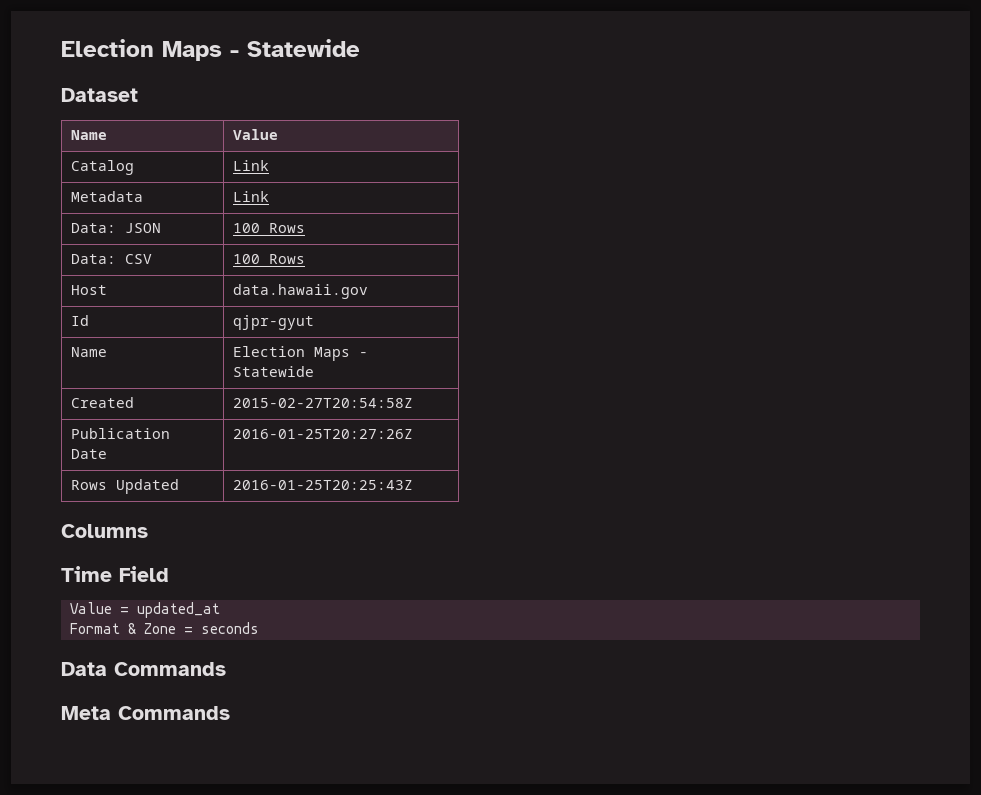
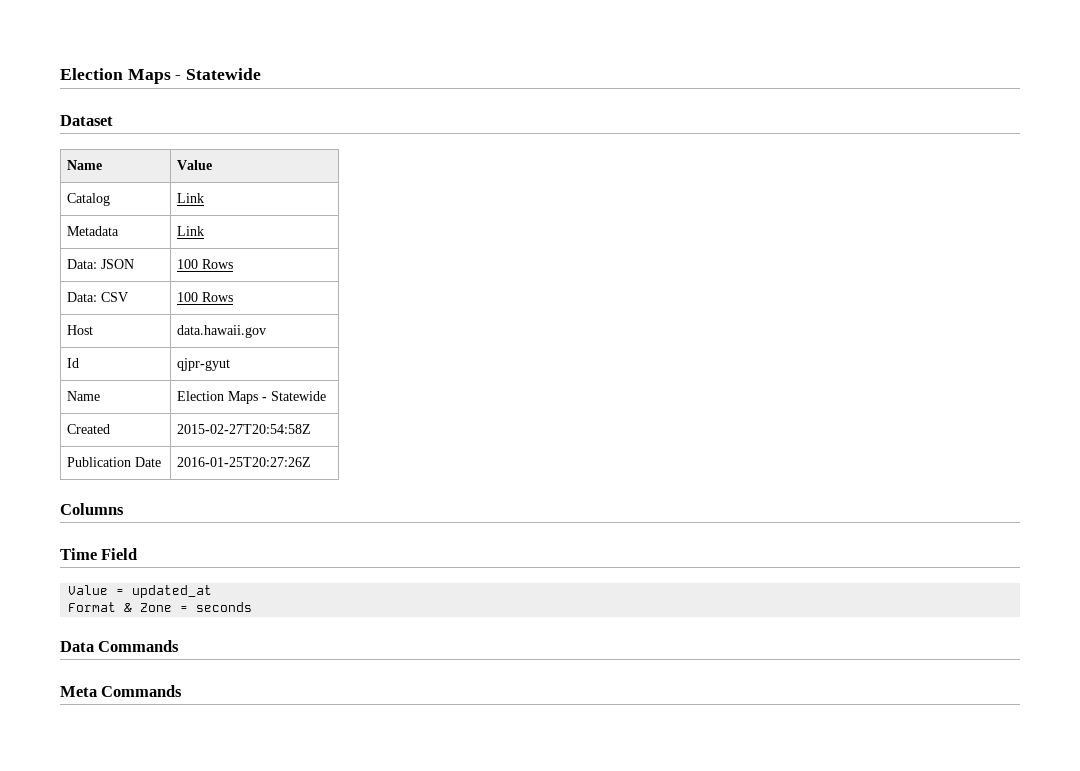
- Rows Updated | 2016-01-25T20:25:43Z

